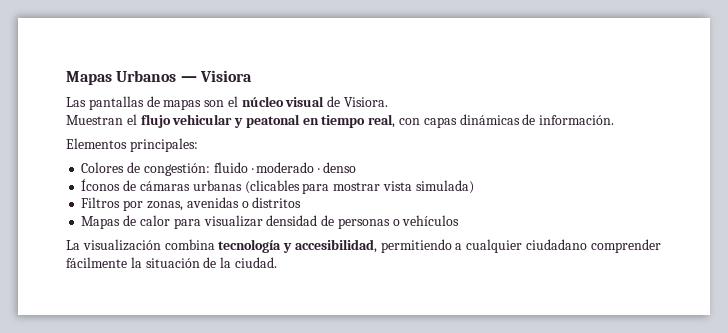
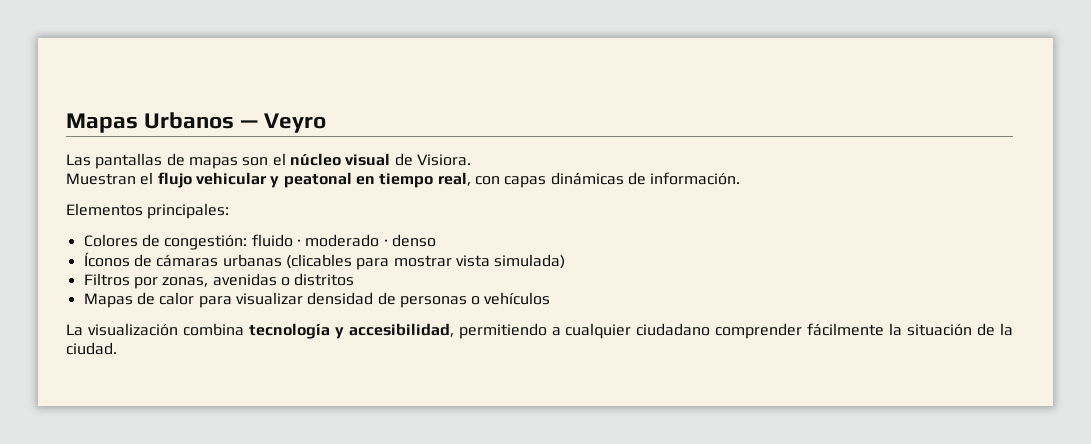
- Mapas Urbanos — Visiora
+ Mapas Urbanos — Veyro

